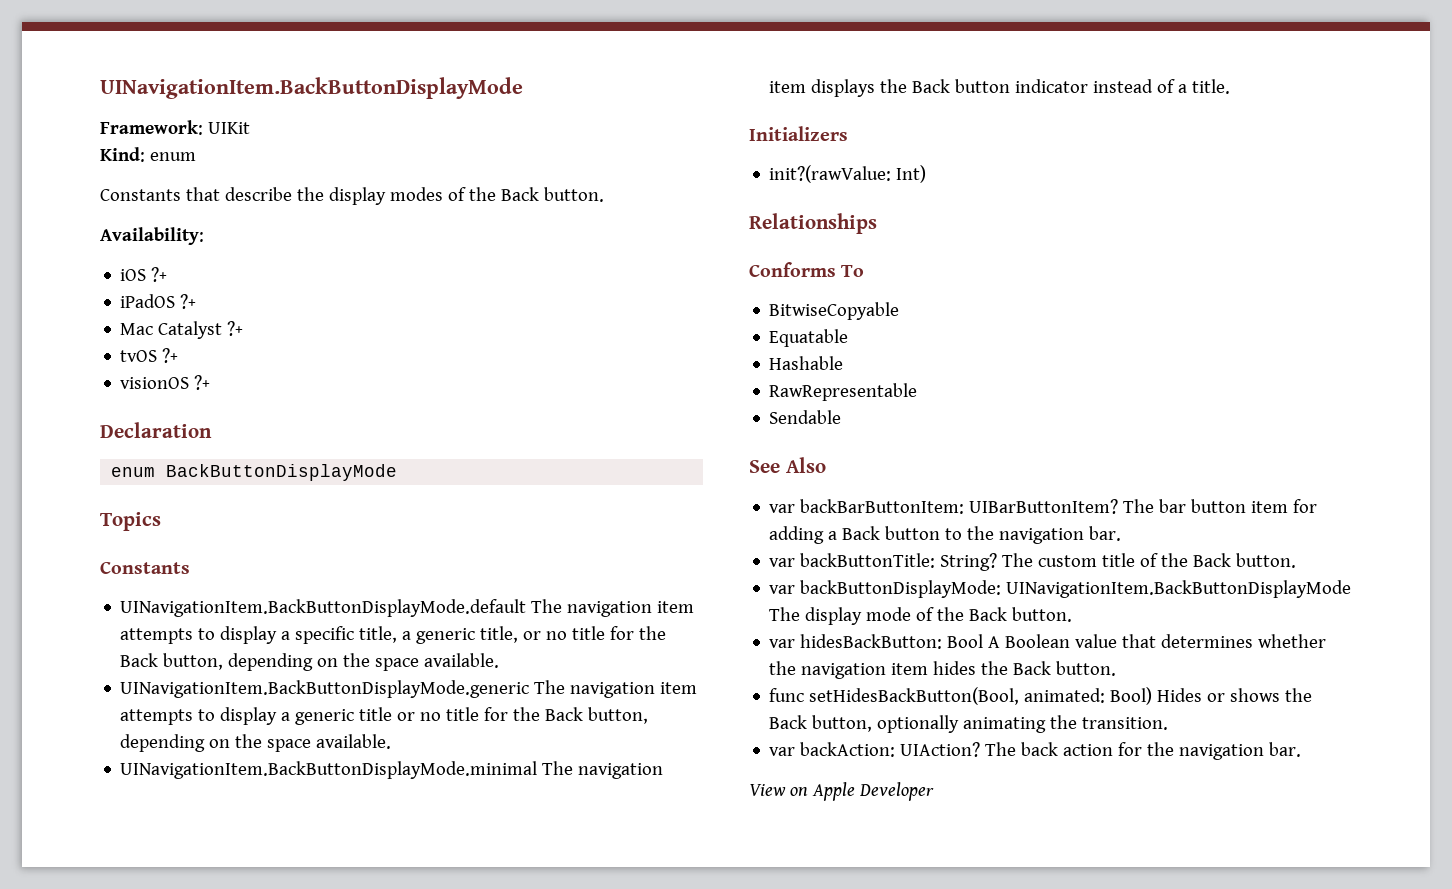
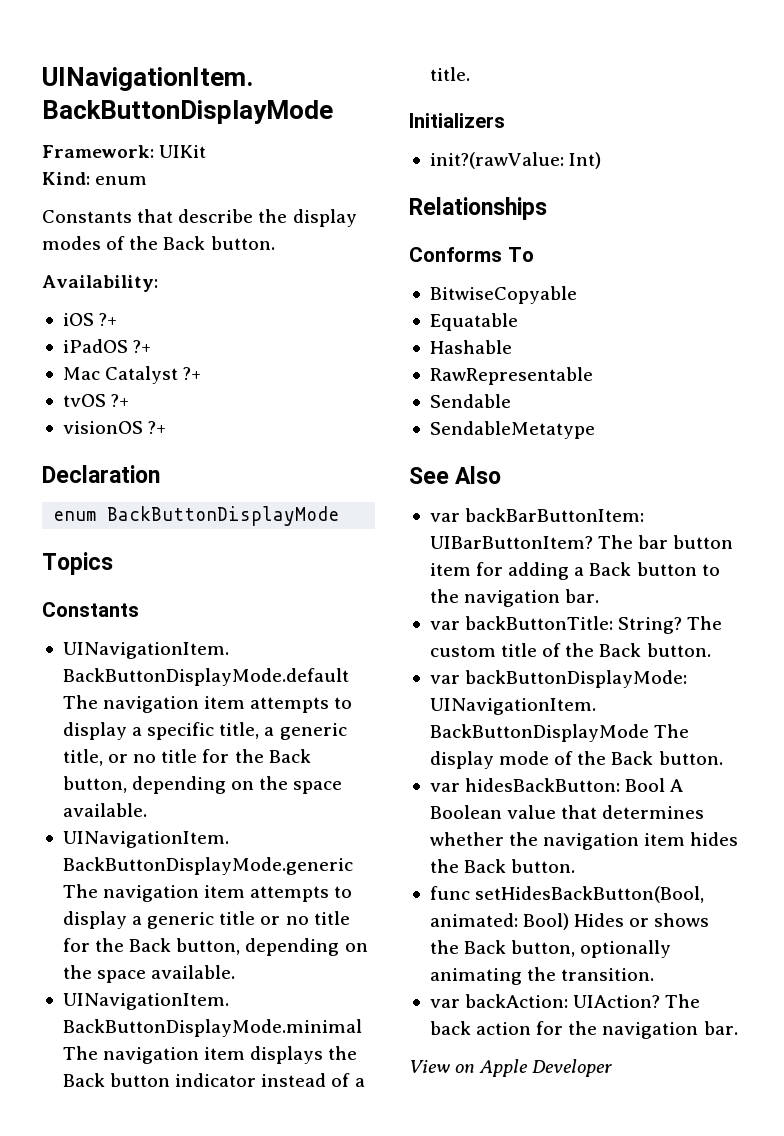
+ SendableMetatype

